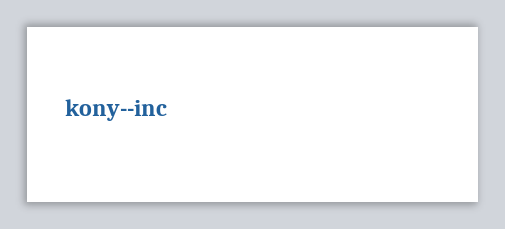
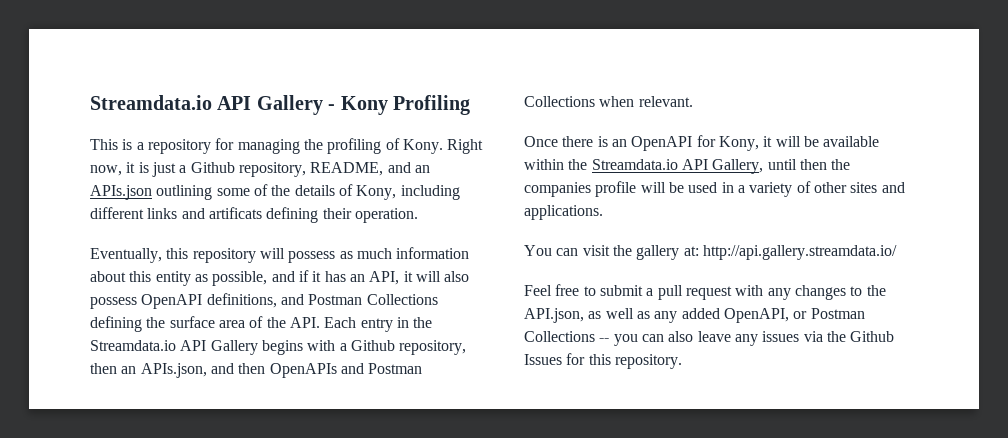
- kony--inc
+ Streamdata.io API Gallery - Kony Profiling
+ This is a repository for managing the profiling of Kony. Right now, it is just a Github repository, README, and an APIs.json outlining some of the details of Kony, including different links and artificats defining their operation.
+ Eventually, this repository will possess as much information about this entity as possible, and if it has an API, it will also possess OpenAPI definitions, and Postman Collections defining the surface area of the API. Each entry in the Streamdata.io API Gallery begins with a Github repository, then an APIs.json, and then OpenAPIs and Postman Collections when relevant.
+ Once there is an OpenAPI for Kony, it will be available within the Streamdata.io API Gallery, until then the companies profile will be used in a variety of other sites and applications.
+ You can visit the gallery at: http://api.gallery.streamdata.io/
+ Feel free to submit a pull request with any changes to the API.json, as well as any added OpenAPI, or Postman Collections -- you can also leave any issues via the Github Issues for this repository.

